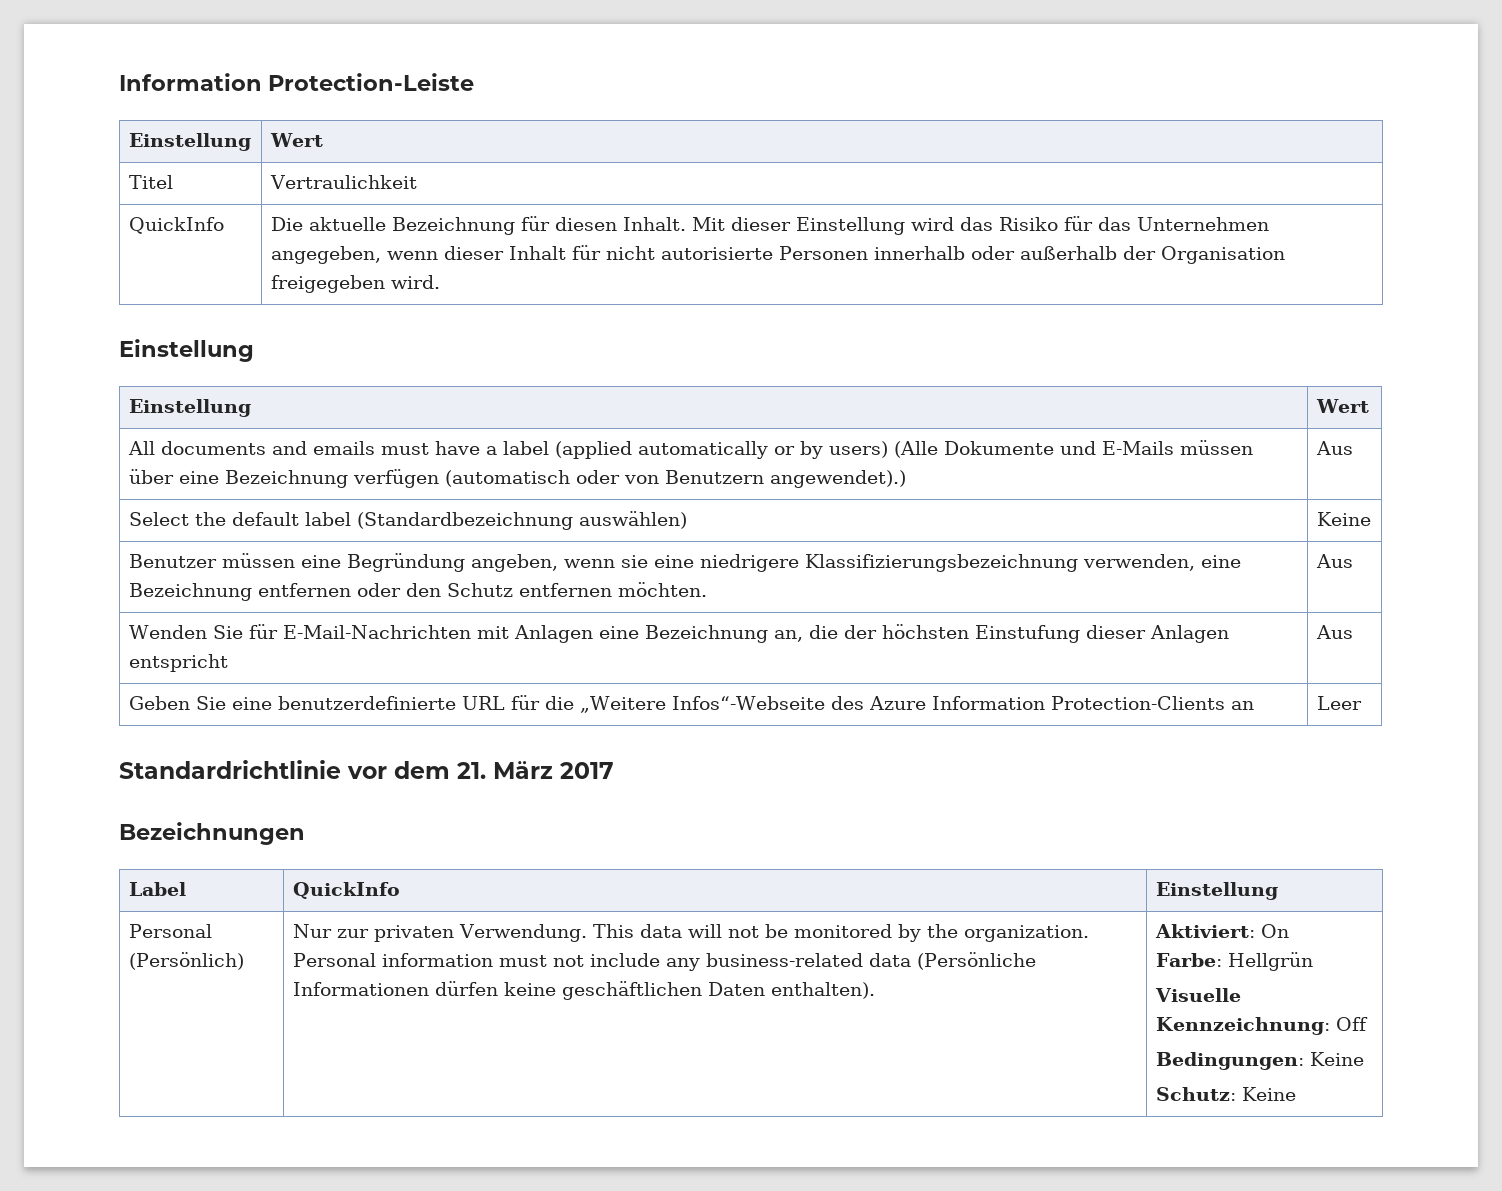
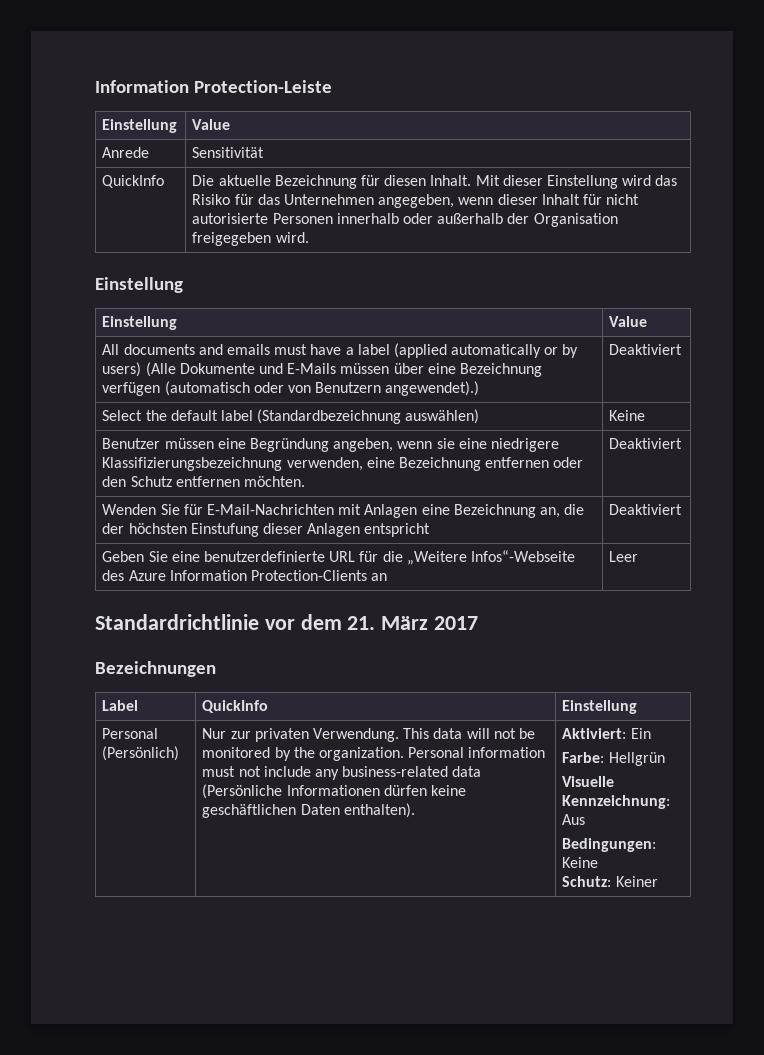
  Information Protection-Leiste
- Einstellung | Wert
- Titel | Vertraulichkeit
+ Einstellung | Value
+ Anrede | Sensitivität
  QuickInfo | Die aktuelle Bezeichnung für diesen Inhalt. Mit dieser Einstellung wird das Risiko für das Unternehmen angegeben, wenn dieser Inhalt für nicht autorisierte Personen innerhalb oder außerhalb der Organisation freigegeben wird.
  Einstellung
- Einstellung | Wert
+ Einstellung | Value
- All documents and emails must have a label (applied automatically or by users) (Alle Dokumente und E-Mails müssen über eine Bezeichnung verfügen (automatisch oder von Benutzern angewendet).) | Aus
+ All documents and emails must have a label (applied automatically or by users) (Alle Dokumente und E-Mails müssen über eine Bezeichnung verfügen (automatisch oder von Benutzern angewendet).) | Deaktiviert
- Benutzer müssen eine Begründung angeben, wenn sie eine niedrigere Klassifizierungsbezeichnung verwenden, eine Bezeichnung entfernen oder den Schutz entfernen möchten. | Aus
+ Benutzer müssen eine Begründung angeben, wenn sie eine niedrigere Klassifizierungsbezeichnung verwenden, eine Bezeichnung entfernen oder den Schutz entfernen möchten. | Deaktiviert
- Wenden Sie für E-Mail-Nachrichten mit Anlagen eine Bezeichnung an, die der höchsten Einstufung dieser Anlagen entspricht | Aus
+ Wenden Sie für E-Mail-Nachrichten mit Anlagen eine Bezeichnung an, die der höchsten Einstufung dieser Anlagen entspricht | Deaktiviert
- Aktiviert: On
+ Aktiviert: Ein
- Visuelle Kennzeichnung: Off
+ Visuelle Kennzeichnung: Aus
- Schutz: Keine
+ Schutz: Keiner

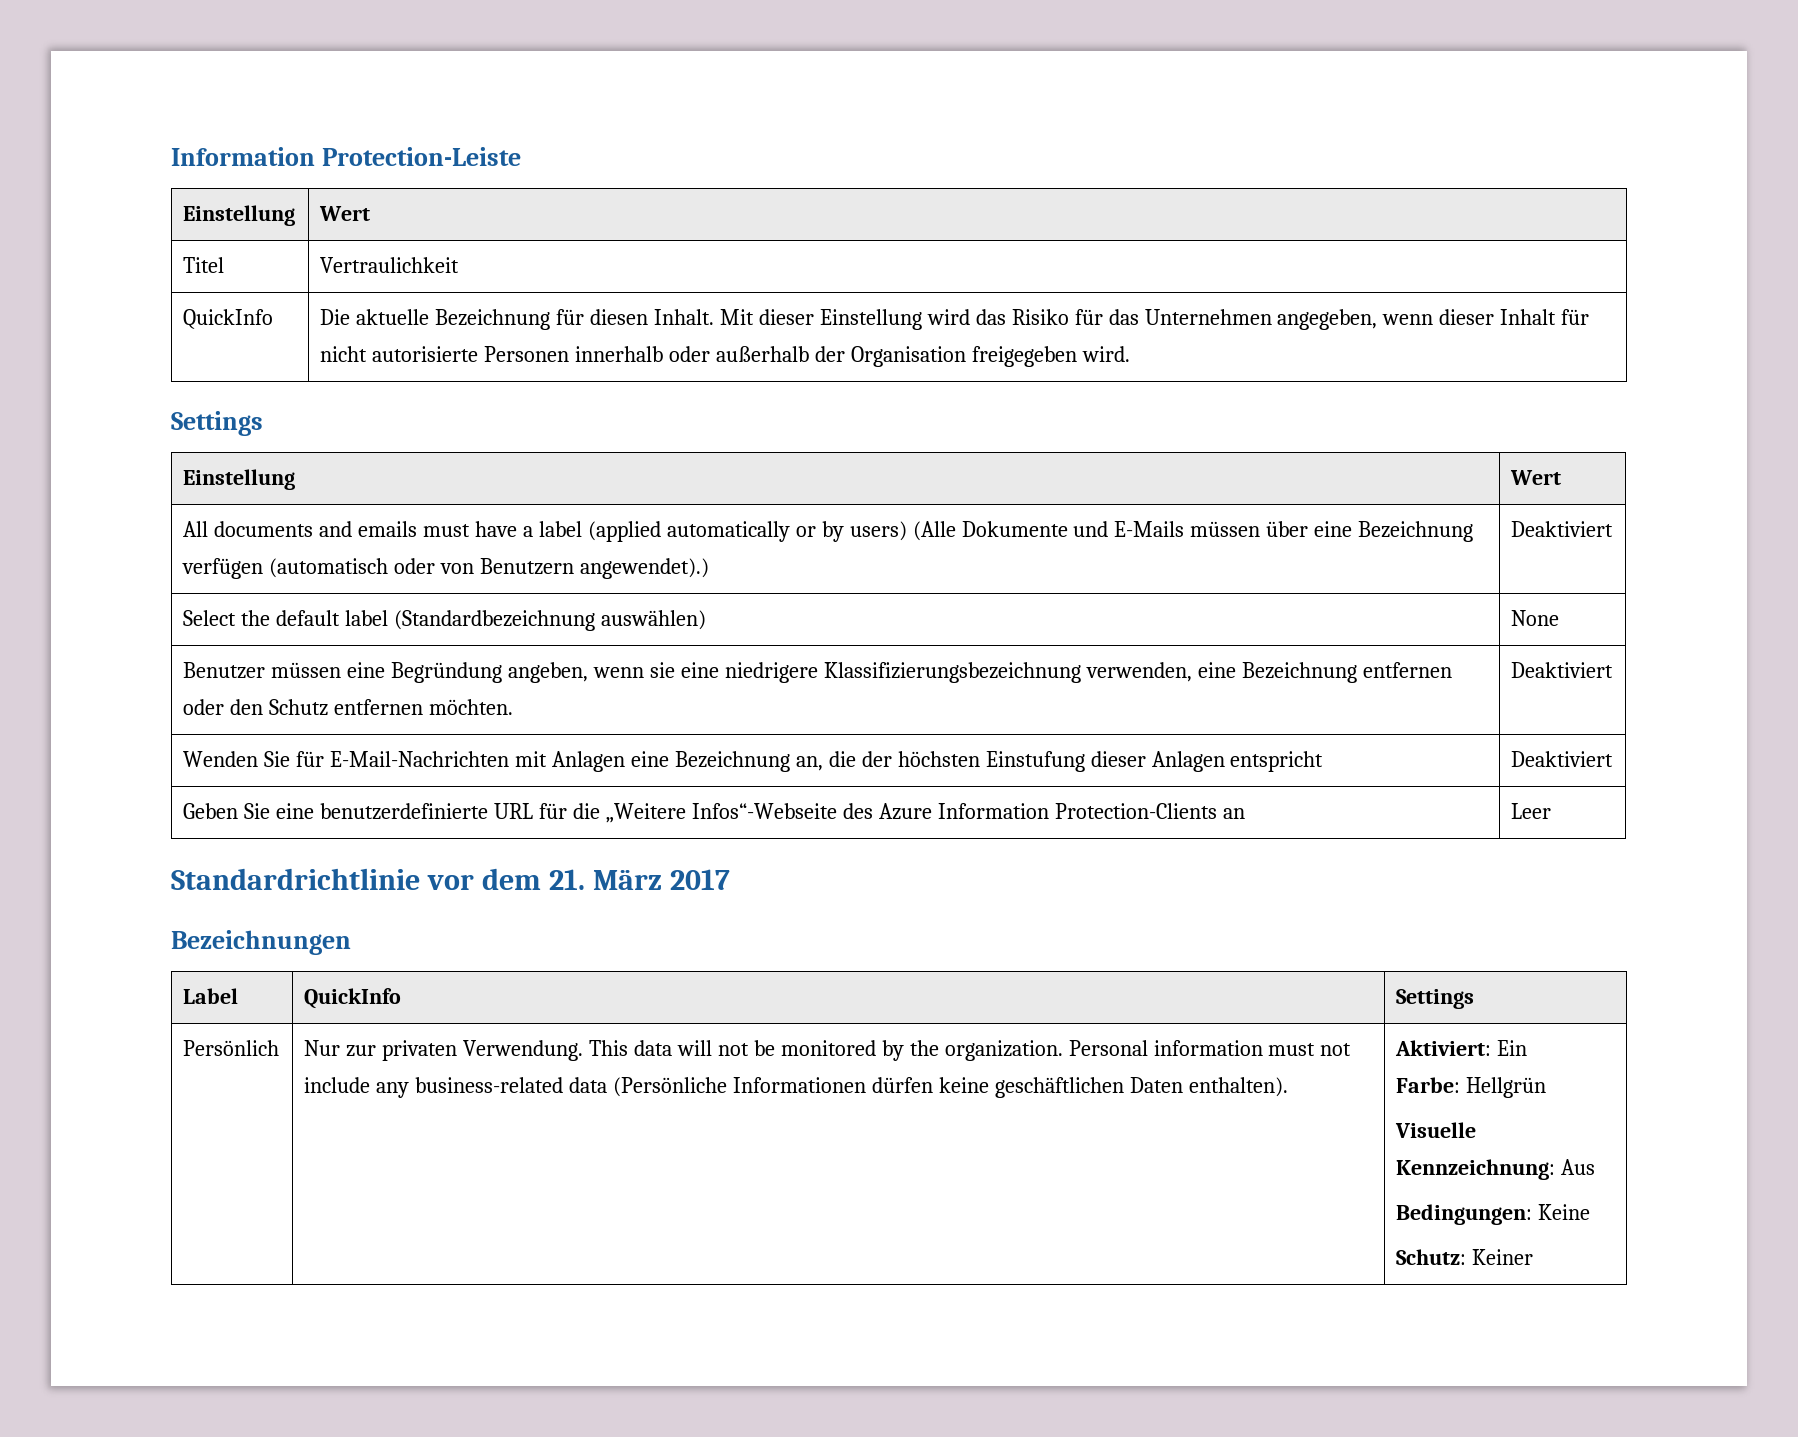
  Information Protection-Leiste
- Einstellung | Value
- Anrede | Sensitivität
+ Einstellung | Wert
+ Titel | Vertraulichkeit
  QuickInfo | Die aktuelle Bezeichnung für diesen Inhalt. Mit dieser Einstellung wird das Risiko für das Unternehmen angegeben, wenn dieser Inhalt für nicht autorisierte Personen innerhalb oder außerhalb der Organisation freigegeben wird.
- Einstellung
- Einstellung | Value
+ Settings
+ Einstellung | Wert
- Select the default label (Standardbezeichnung auswählen) | Keine
+ Select the default label (Standardbezeichnung auswählen) | None
- Label | QuickInfo | Einstellung
- Personal (Persönlich) | Nur zur privaten Verwendung. This data will not be monitored by the organization. Personal information must not include any business-related data (Persönliche Informationen dürfen keine geschäftlichen Daten enthalten). | Aktiviert: Ein
+ Label | QuickInfo | Settings
+ Persönlich | Nur zur privaten Verwendung. This data will not be monitored by the organization. Personal information must not include any business-related data (Persönliche Informationen dürfen keine geschäftlichen Daten enthalten). | Aktiviert: Ein

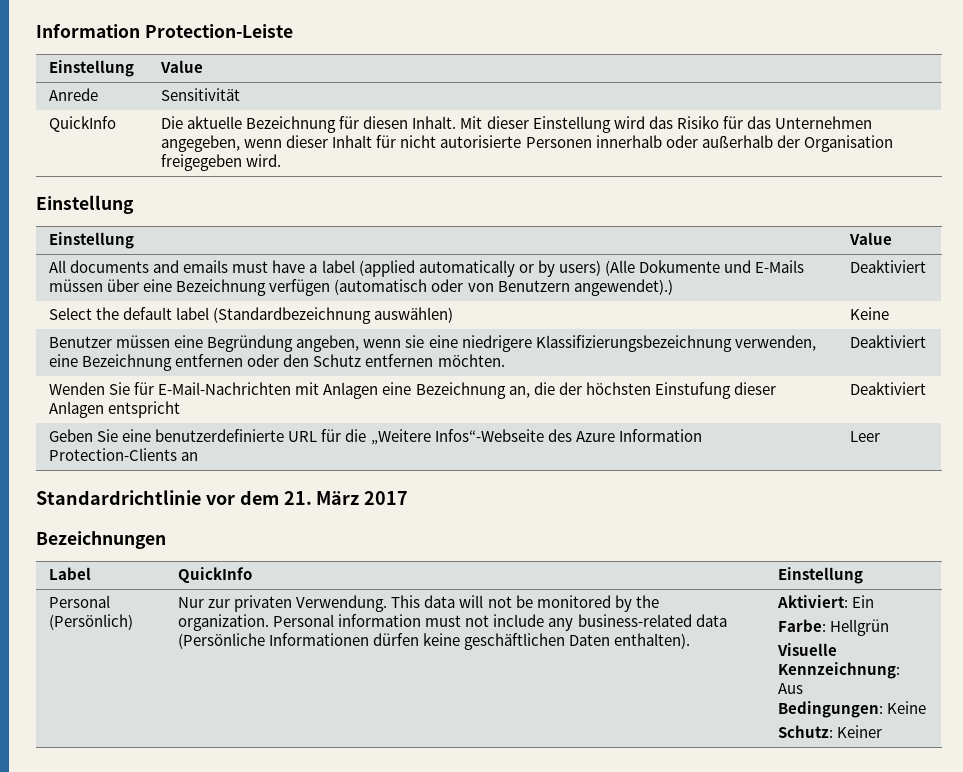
  Information Protection-Leiste
- Einstellung | Wert
- Titel | Vertraulichkeit
+ Einstellung | Value
+ Anrede | Sensitivität
  QuickInfo | Die aktuelle Bezeichnung für diesen Inhalt. Mit dieser Einstellung wird das Risiko für das Unternehmen angegeben, wenn dieser Inhalt für nicht autorisierte Personen innerhalb oder außerhalb der Organisation freigegeben wird.
- Settings
- Einstellung | Wert
+ Einstellung
+ Einstellung | Value
- Select the default label (Standardbezeichnung auswählen) | None
+ Select the default label (Standardbezeichnung auswählen) | Keine
- Label | QuickInfo | Settings
- Persönlich | Nur zur privaten Verwendung. This data will not be monitored by the organization. Personal information must not include any business-related data (Persönliche Informationen dürfen keine geschäftlichen Daten enthalten). | Aktiviert: Ein
+ Label | QuickInfo | Einstellung
+ Personal (Persönlich) | Nur zur privaten Verwendung. This data will not be monitored by the organization. Personal information must not include any business-related data (Persönliche Informationen dürfen keine geschäftlichen Daten enthalten). | Aktiviert: Ein

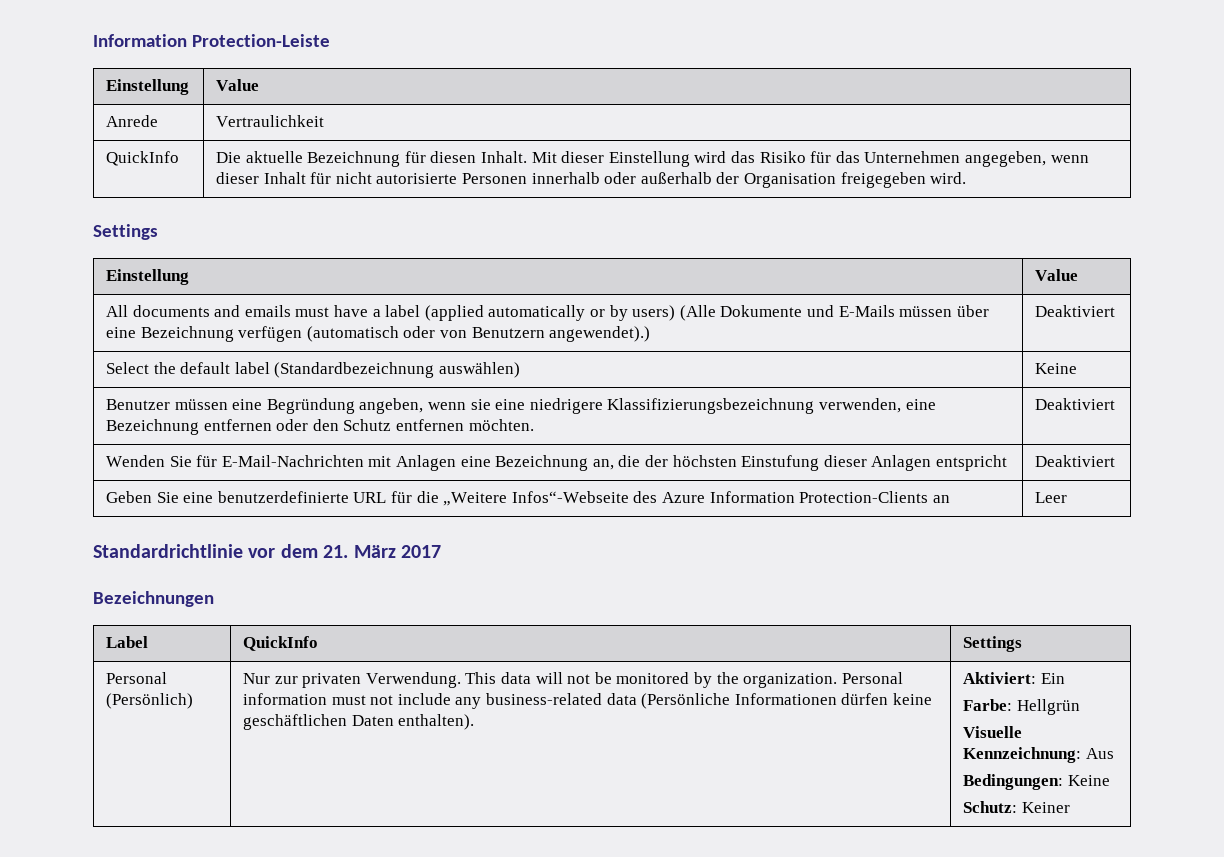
- Anrede | Sensitivität
+ Anrede | Vertraulichkeit
  QuickInfo | Die aktuelle Bezeichnung für diesen Inhalt. Mit dieser Einstellung wird das Risiko für das Unternehmen angegeben, wenn dieser Inhalt für nicht autorisierte Personen innerhalb oder außerhalb der Organisation freigegeben wird.
- Einstellung
+ Settings
- Label | QuickInfo | Einstellung
+ Label | QuickInfo | Settings

